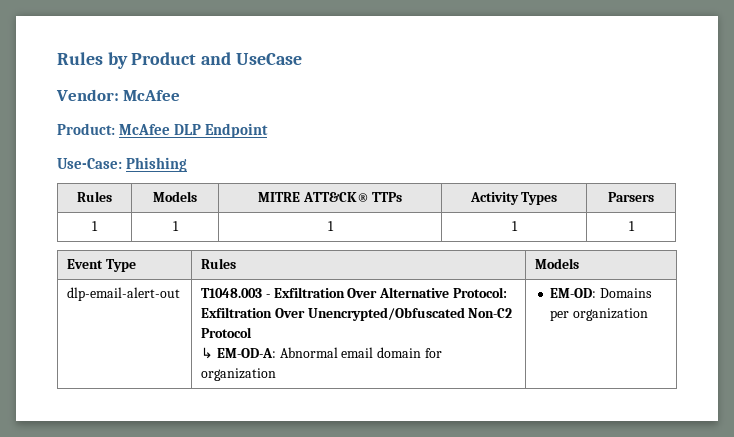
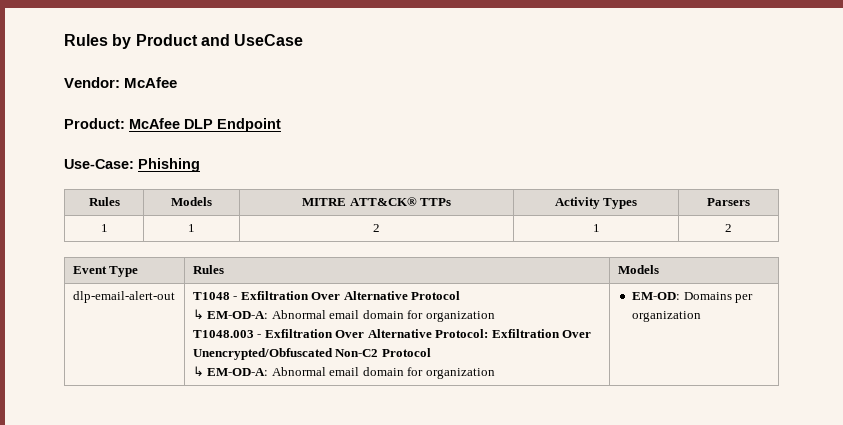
- 1 | 1 | 1 | 1 | 1
+ 1 | 1 | 2 | 1 | 2
- dlp-email-alert-out | T1048.003 - Exfiltration Over Alternative Protocol: Exfiltration Over Unencrypted/Obfuscated Non-C2 Protocol
+ dlp-email-alert-out | T1048 - Exfiltration Over Alternative Protocol
+ ↳ EM-OD-A: Abnormal email domain for organization
+ T1048.003 - Exfiltration Over Alternative Protocol: Exfiltration Over Unencrypted/Obfuscated Non-C2 Protocol

